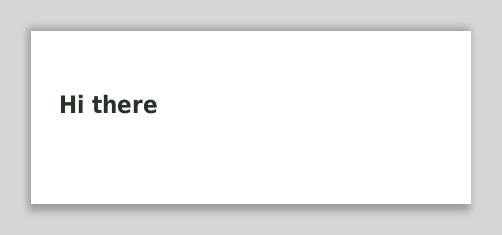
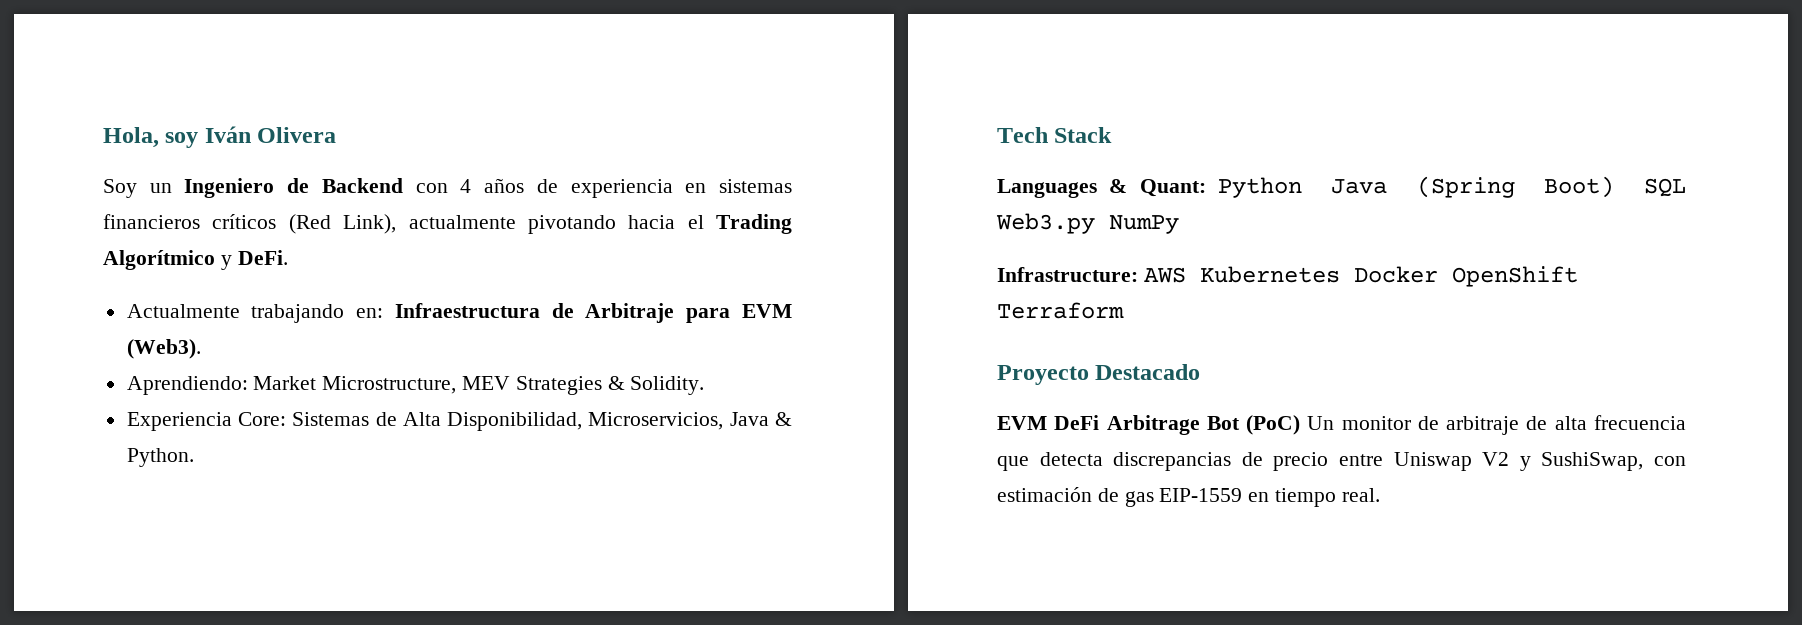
- Hi there
+ Hola, soy Iván Olivera
+ Soy un Ingeniero de Backend con 4 años de experiencia en sistemas financieros críticos (Red Link), actualmente pivotando hacia el Trading Algorítmico y DeFi.
+ Actualmente trabajando en: Infraestructura de Arbitraje para EVM (Web3).
+ Aprendiendo: Market Microstructure, MEV Strategies & Solidity.
+ Experiencia Core: Sistemas de Alta Disponibilidad, Microservicios, Java & Python.
+ Tech Stack
+ Languages & Quant: Python Java (Spring Boot) SQL Web3.py NumPy
+ Infrastructure: AWS Kubernetes Docker OpenShift Terraform
+ Proyecto Destacado
+ EVM DeFi Arbitrage Bot (PoC) Un monitor de arbitraje de alta frecuencia que detecta discrepancias de precio entre Uniswap V2 y SushiSwap, con estimación de gas EIP-1559 en tiempo real.

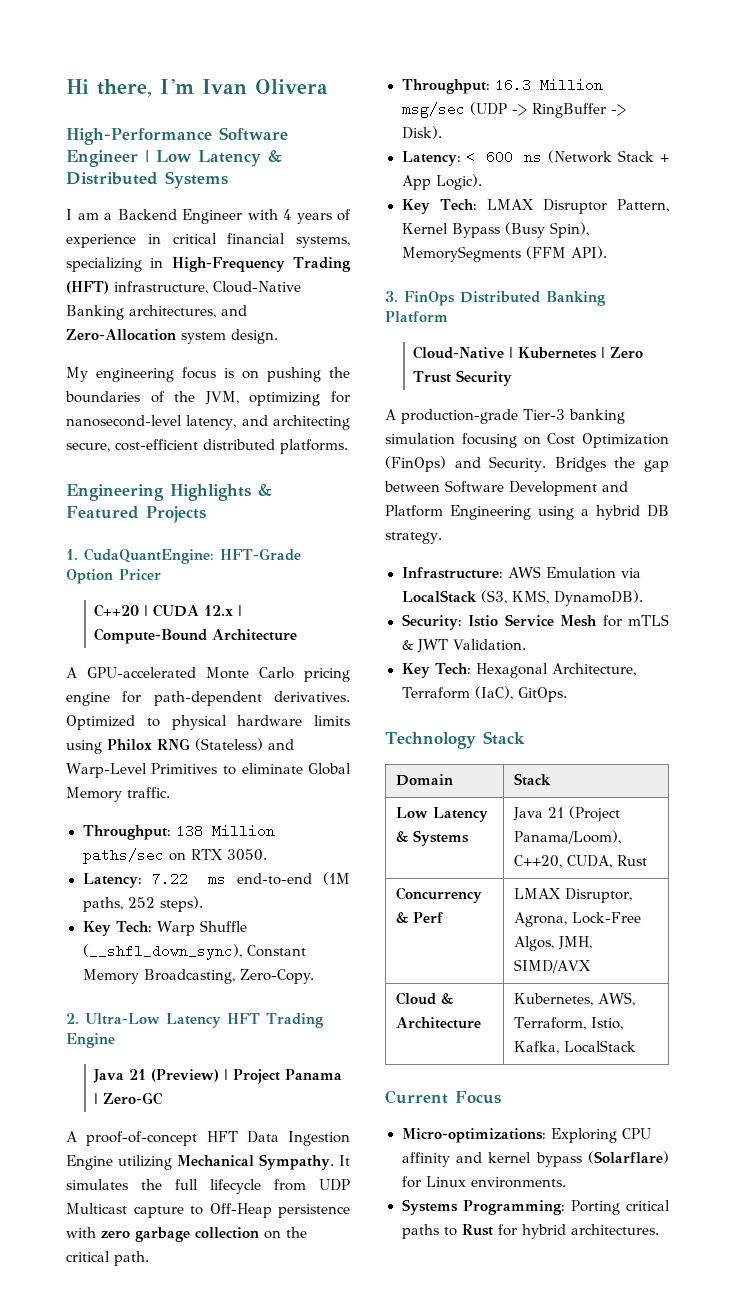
- Hola, soy Iván Olivera
- Soy un Ingeniero de Backend con 4 años de experiencia en sistemas financieros críticos (Red Link), actualmente pivotando hacia el Trading Algorítmico y DeFi.
- Actualmente trabajando en: Infraestructura de Arbitraje para EVM (Web3).
- Aprendiendo: Market Microstructure, MEV Strategies & Solidity.
- Experiencia Core: Sistemas de Alta Disponibilidad, Microservicios, Java & Python.
- Tech Stack
- Languages & Quant: Python Java (Spring Boot) SQL Web3.py NumPy
- Infrastructure: AWS Kubernetes Docker OpenShift Terraform
- Proyecto Destacado
- EVM DeFi Arbitrage Bot (PoC) Un monitor de arbitraje de alta frecuencia que detecta discrepancias de precio entre Uniswap V2 y SushiSwap, con estimación de gas EIP-1559 en tiempo real.
+ Hi there, I'm Ivan Olivera
+ High-Performance Software Engineer | Low Latency & Distributed Systems
+ I am a Backend Engineer with 4 years of experience in critical financial systems, specializing in High-Frequency Trading (HFT) infrastructure, Cloud-Native Banking architectures, and Zero-Allocation system design.
+ My engineering focus is on pushing the boundaries of the JVM, optimizing for nanosecond-level latency, and architecting secure, cost-efficient distributed platforms.
+ Engineering Highlights & Featured Projects
+ 1. CudaQuantEngine: HFT-Grade Option Pricer
+ C++20 | CUDA 12.x | Compute-Bound Architecture
+ A GPU-accelerated Monte Carlo pricing engine for path-dependent derivatives. Optimized to physical hardware limits using Philox RNG (Stateless) and Warp-Level Primitives to eliminate Global Memory traffic.
+ Throughput: 138 Million paths/sec on RTX 3050.
+ Latency: 7.22 ms end-to-end (1M paths, 252 steps).
+ Key Tech: Warp Shuffle (__shfl_down_sync), Constant Memory Broadcasting, Zero-Copy.
+ 2. Ultra-Low Latency HFT Trading Engine
+ Java 21 (Preview) | Project Panama | Zero-GC
+ A proof-of-concept HFT Data Ingestion Engine utilizing Mechanical Sympathy. It simulates the full lifecycle from UDP Multicast capture to Off-Heap persistence with zero garbage collection on the critical path.
+ Throughput: 16.3 Million msg/sec (UDP -> RingBuffer -> Disk).
+ Latency: < 600 ns (Network Stack + App Logic).
+ Key Tech: LMAX Disruptor Pattern, Kernel Bypass (Busy Spin), MemorySegments (FFM API).
+ 3. FinOps Distributed Banking Platform
+ Cloud-Native | Kubernetes | Zero Trust Security
+ A production-grade Tier-3 banking simulation focusing on Cost Optimization (FinOps) and Security. Bridges the gap between Software Development and Platform Engineering using a hybrid DB strategy.
+ Infrastructure: AWS Emulation via LocalStack (S3, KMS, DynamoDB).
+ Security: Istio Service Mesh for mTLS & JWT Validation.
+ Key Tech: Hexagonal Architecture, Terraform (IaC), GitOps.
+ Technology Stack
+ Domain | Stack
+ Low Latency & Systems | Java 21 (Project Panama/Loom), C++20, CUDA, Rust
+ Concurrency & Perf | LMAX Disruptor, Agrona, Lock-Free Algos, JMH, SIMD/AVX
+ Cloud & Architecture | Kubernetes, AWS, Terraform, Istio, Kafka, LocalStack
+ Current Focus
+ Micro-optimizations: Exploring CPU affinity and kernel bypass (Solarflare) for Linux environments.
+ Systems Programming: Porting critical paths to Rust for hybrid architectures.

